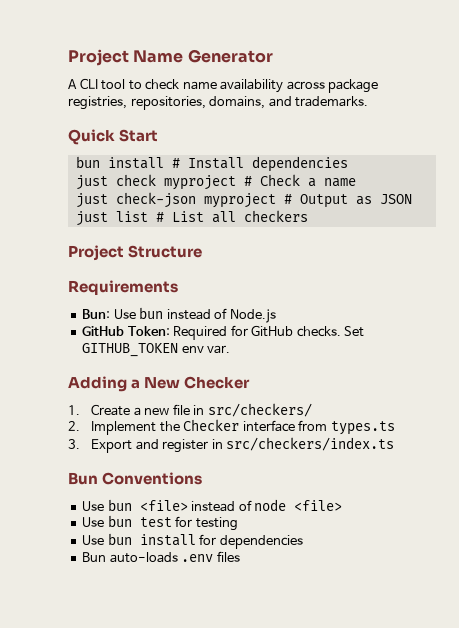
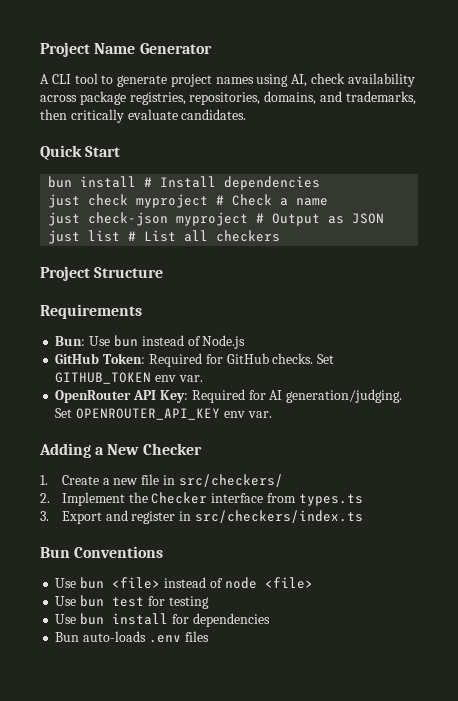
- A CLI tool to check name availability across package registries, repositories, domains, and trademarks.
+ A CLI tool to generate project names using AI, check availability across package registries, repositories, domains, and trademarks, then critically evaluate candidates.
+ OpenRouter API Key: Required for AI generation/judging. Set OPENROUTER_API_KEY env var.

